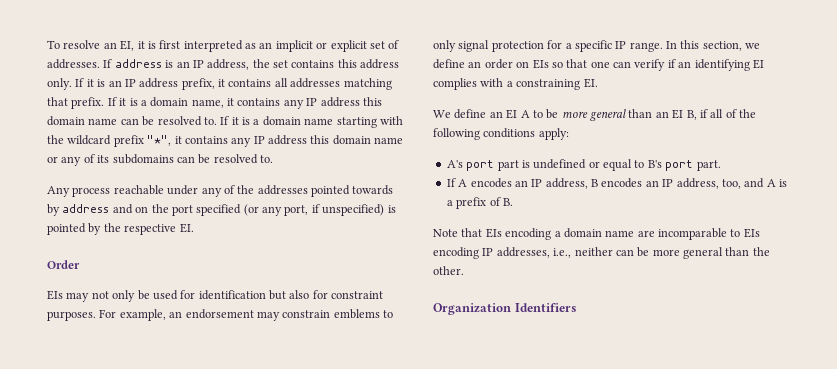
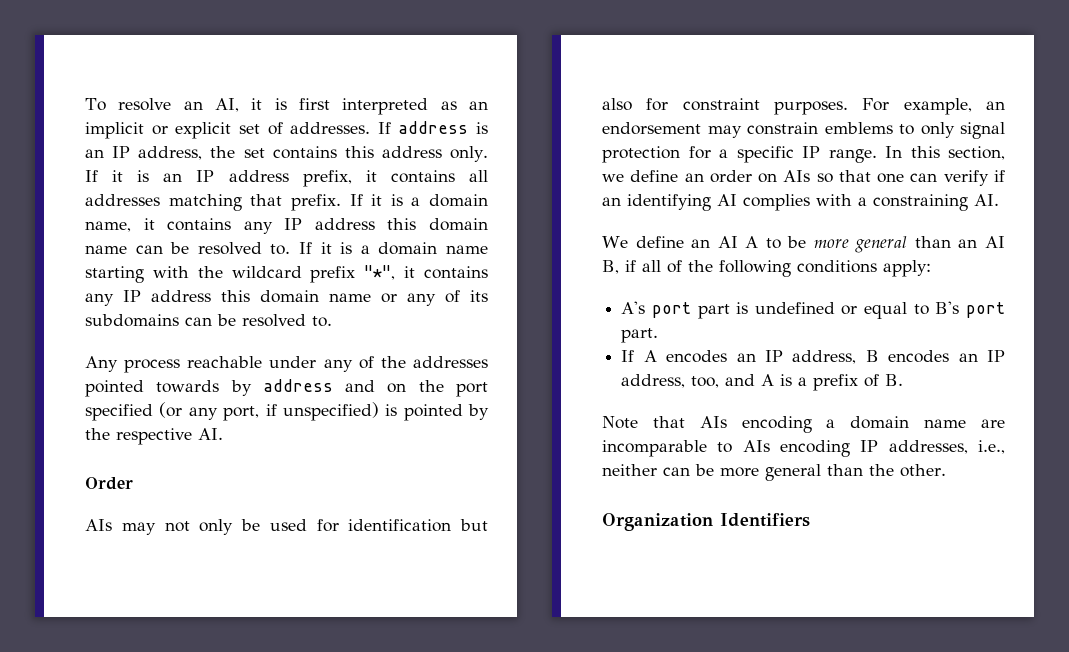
- To resolve an EI, it is first interpreted as an implicit or explicit set of addresses.
+ To resolve an AI, it is first interpreted as an implicit or explicit set of addresses.
- Any process reachable under any of the addresses pointed towards by address and on the port specified (or any port, if unspecified) is pointed by the respective EI.
+ Any process reachable under any of the addresses pointed towards by address and on the port specified (or any port, if unspecified) is pointed by the respective AI.
- EIs may not only be used for identification but also for constraint purposes.
+ AIs may not only be used for identification but also for constraint purposes.
- In this section, we define an order on EIs so that one can verify if an identifying EI complies with a constraining EI.
+ In this section, we define an order on AIs so that one can verify if an identifying AI complies with a constraining AI.
- We define an EI A to be more general than an EI B, if all of the following conditions apply:
+ We define an AI A to be more general than an AI B, if all of the following conditions apply:
- Note that EIs encoding a domain name are incomparable to EIs encoding IP addresses, i.e., neither can be more general than the other.
+ Note that AIs encoding a domain name are incomparable to AIs encoding IP addresses, i.e., neither can be more general than the other.

